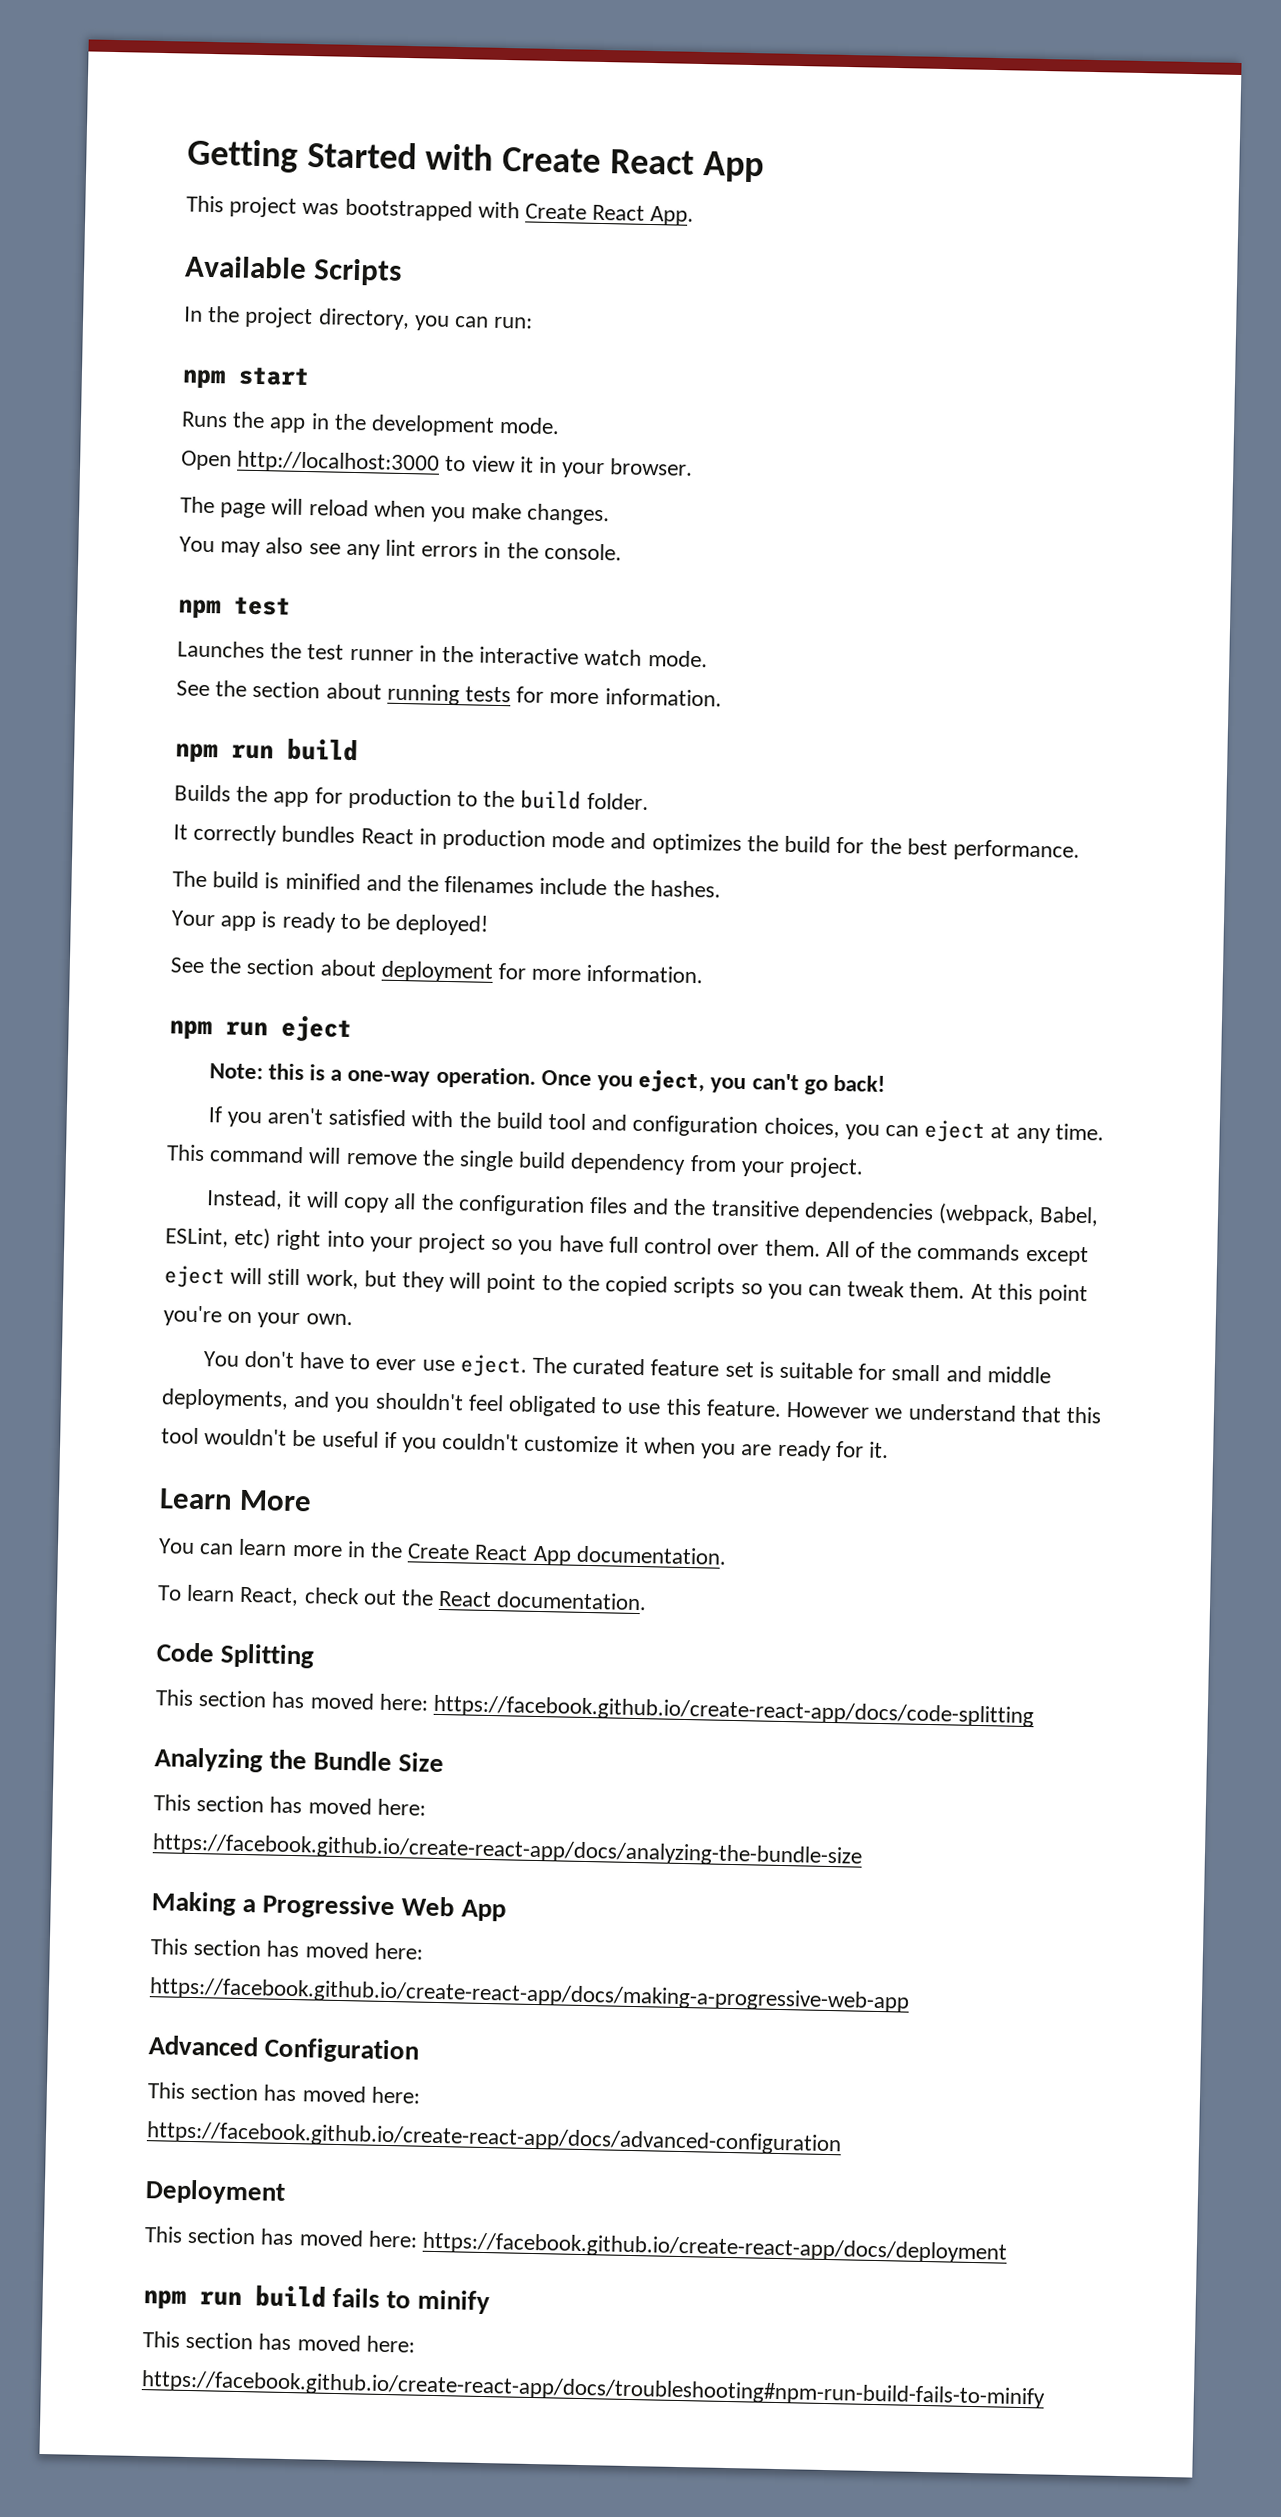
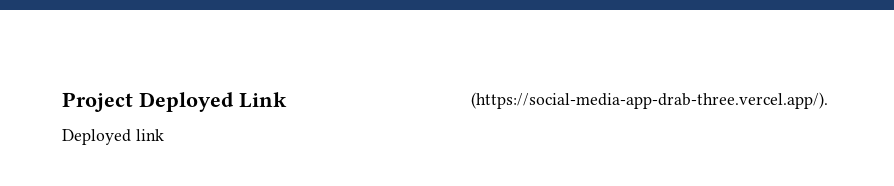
- Getting Started with Create React App
- This project was bootstrapped with Create React App.
- Available Scripts
- In the project directory, you can run:
- npm start
- Runs the app in the development mode.
- Open http://localhost:3000 to view it in your browser.
- The page will reload when you make changes.
- You may also see any lint errors in the console.
- npm test
- Launches the test runner in the interactive watch mode.
- See the section about running tests for more information.
- npm run build
- Builds the app for production to the build folder.
- It correctly bundles React in production mode and optimizes the build for the best performance.
- The build is minified and the filenames include the hashes.
- Your app is ready to be deployed!
- See the section about deployment for more information.
- npm run eject
- Note: this is a one-way operation. Once you eject, you can't go back!
- If you aren't satisfied with the build tool and configuration choices, you can eject at any time. This command will remove the single build dependency from your project.
- Instead, it will copy all the configuration files and the transitive dependencies (webpack, Babel, ESLint, etc) right into your project so you have full control over them. All of the commands except eject will still work, but they will point to the copied scripts so you can tweak them. At this point you're on your own.
- You don't have to ever use eject. The curated feature set is suitable for small and middle deployments, and you shouldn't feel obligated to use this feature. However we understand that this tool wouldn't be useful if you couldn't customize it when you are ready for it.
- Learn More
- You can learn more in the Create React App documentation.
- To learn React, check out the React documentation.
- Code Splitting
- This section has moved here: https://facebook.github.io/create-react-app/docs/code-splitting
- Analyzing the Bundle Size
- This section has moved here: https://facebook.github.io/create-react-app/docs/analyzing-the-bundle-size
- Making a Progressive Web App
- This section has moved here: https://facebook.github.io/create-react-app/docs/making-a-progressive-web-app
- Advanced Configuration
- This section has moved here: https://facebook.github.io/create-react-app/docs/advanced-configuration
- Deployment
- This section has moved here: https://facebook.github.io/create-react-app/docs/deployment
- npm run build fails to minify
- This section has moved here: https://facebook.github.io/create-react-app/docs/troubleshooting#npm-run-build-fails-to-minify
+ Project Deployed Link
+ Deployed link (https://social-media-app-drab-three.vercel.app/).

